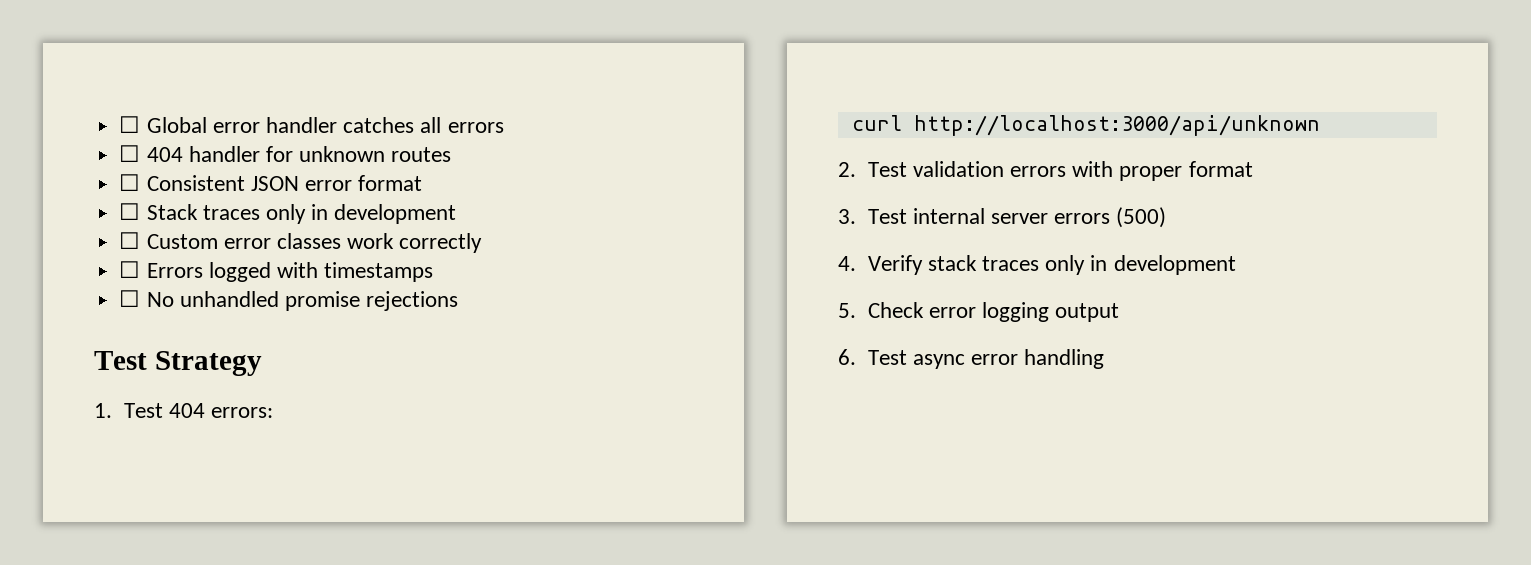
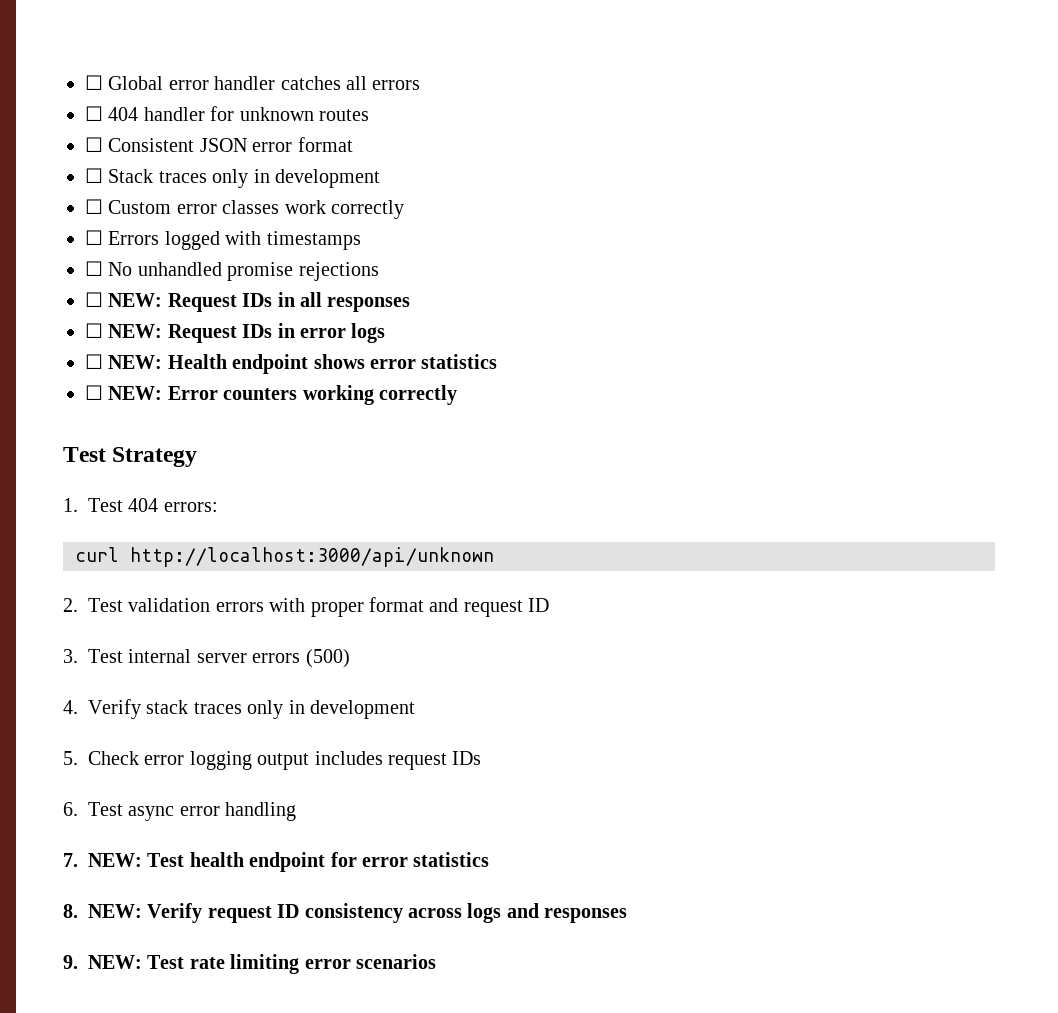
+ ☐ NEW: Request IDs in all responses
+ ☐ NEW: Request IDs in error logs
+ ☐ NEW: Health endpoint shows error statistics
+ ☐ NEW: Error counters working correctly
- 2. Test validation errors with proper format
+ 2. Test validation errors with proper format and request ID
- 5. Check error logging output
+ 5. Check error logging output includes request IDs
+ 7. NEW: Test health endpoint for error statistics
+ 8. NEW: Verify request ID consistency across logs and responses
+ 9. NEW: Test rate limiting error scenarios

